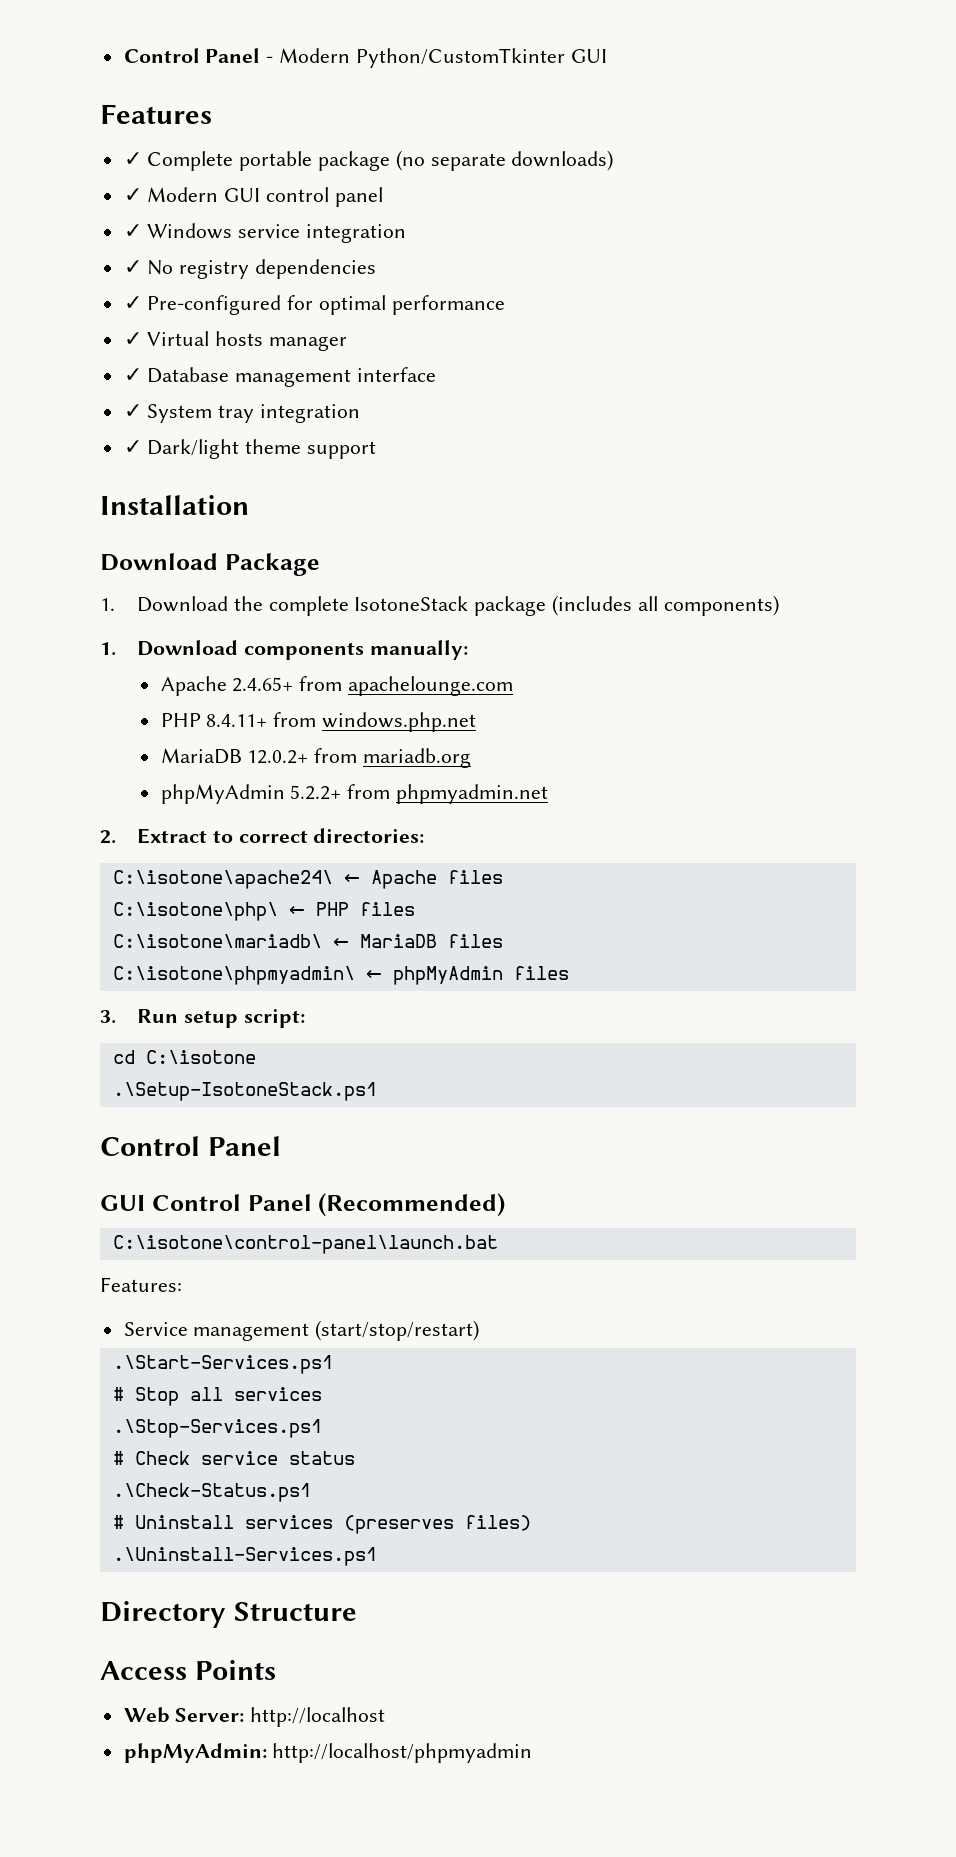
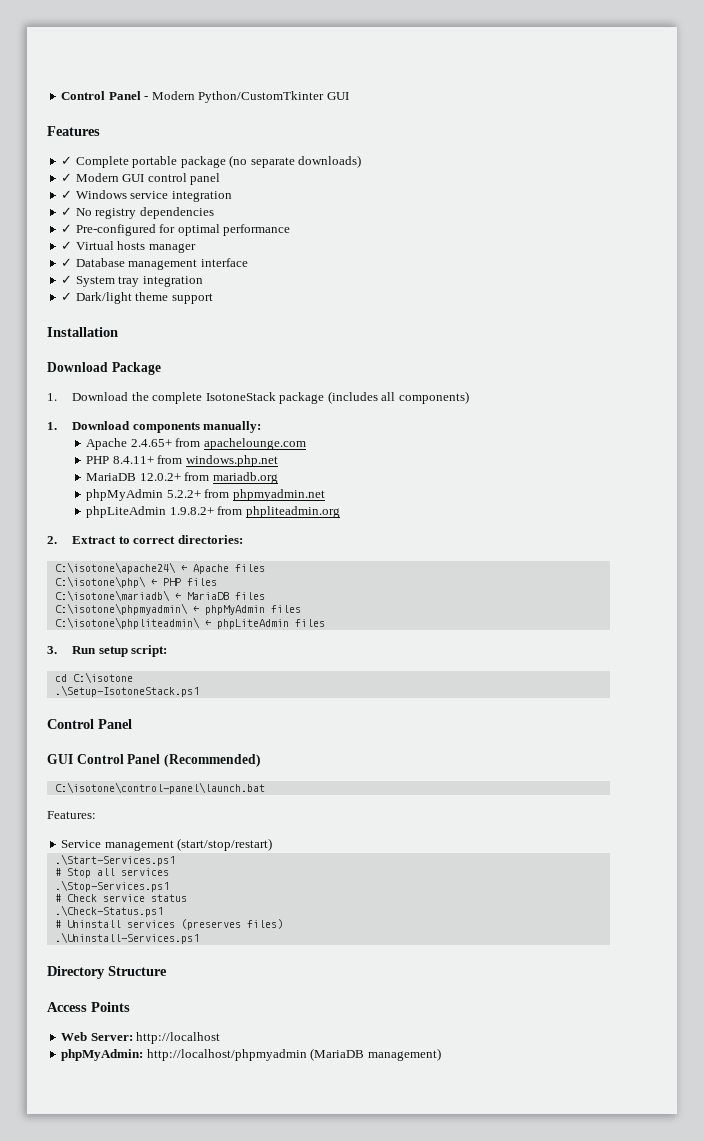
+ phpLiteAdmin 1.9.8.2+ from phpliteadmin.org
+ C:\isotone\phpliteadmin\ ← phpLiteAdmin files
- phpMyAdmin: http://localhost/phpmyadmin
+ phpMyAdmin: http://localhost/phpmyadmin (MariaDB management)

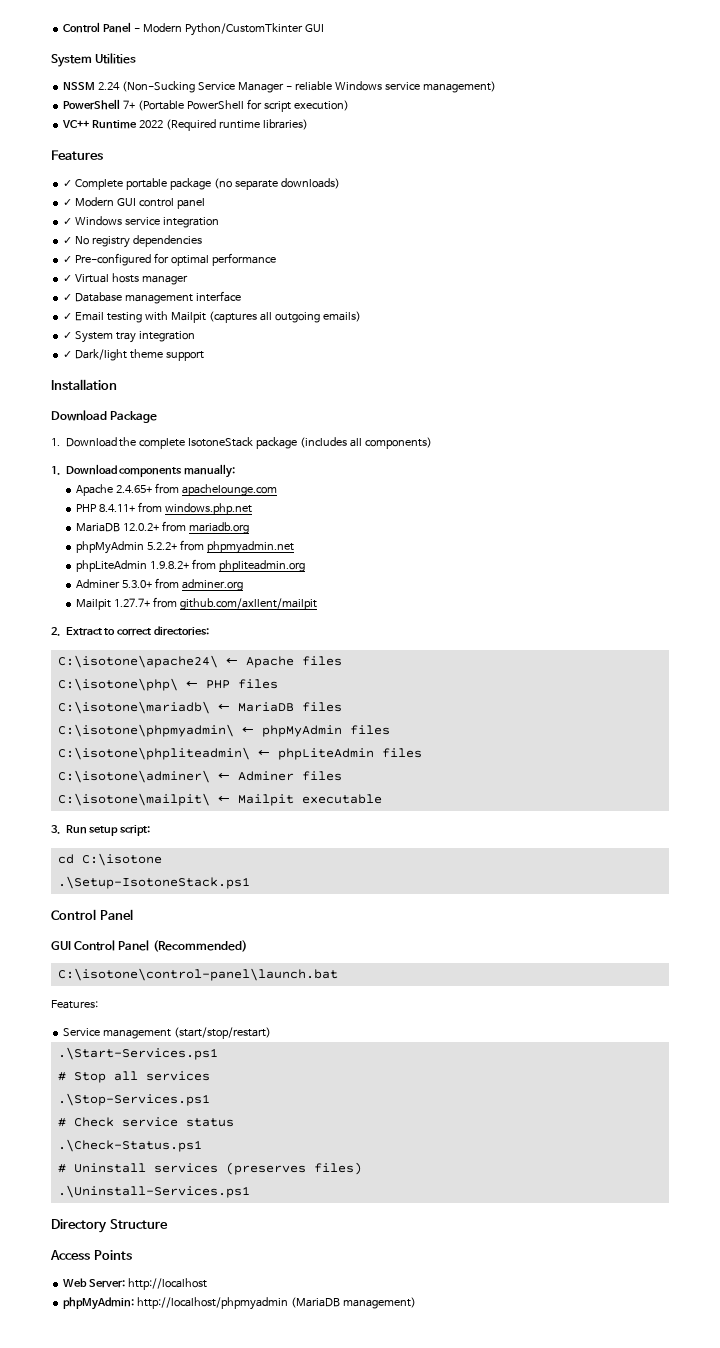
+ System Utilities
+ NSSM 2.24 (Non-Sucking Service Manager - reliable Windows service management)
+ PowerShell 7+ (Portable PowerShell for script execution)
+ VC++ Runtime 2022 (Required runtime libraries)
+ ✓ Email testing with Mailpit (captures all outgoing emails)
+ Adminer 5.3.0+ from adminer.org
+ Mailpit 1.27.7+ from github.com/axllent/mailpit
+ C:\isotone\adminer\ ← Adminer files
+ C:\isotone\mailpit\ ← Mailpit executable

